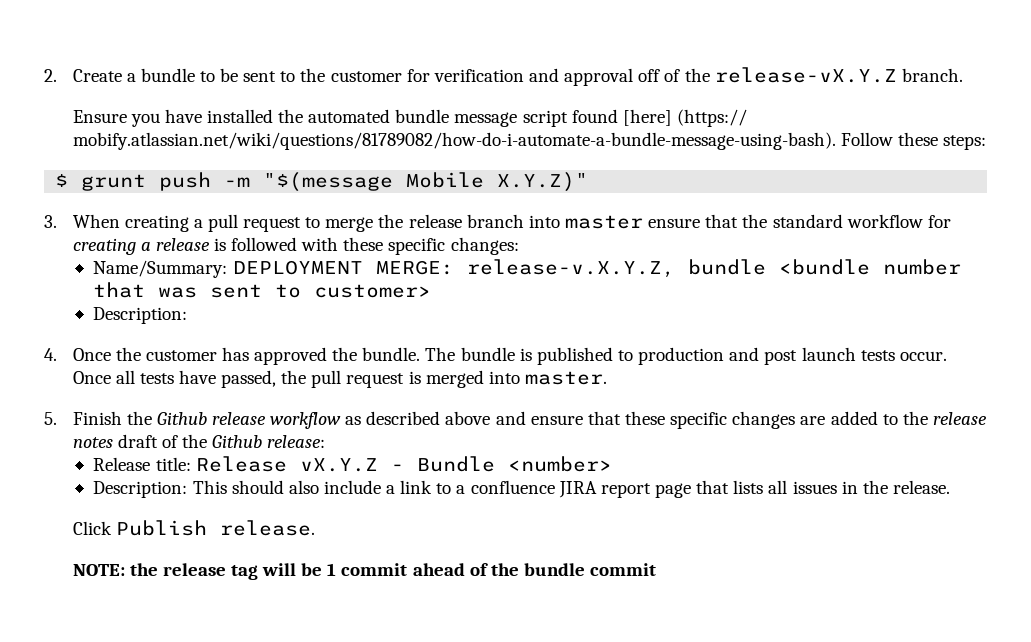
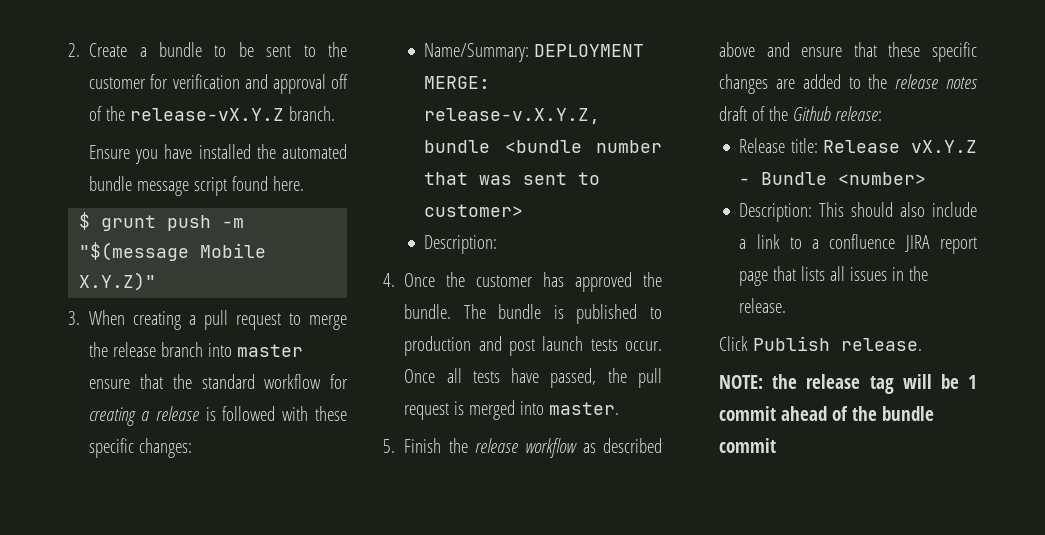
- Ensure you have installed the automated bundle message script found [here] (https:// mobify.atlassian.net/wiki/questions/81789082/how-do-i-automate-a-bundle-message-using-bash). Follow these steps:
+ Ensure you have installed the automated bundle message script found here.
- 5. Finish the Github release workflow as described above and ensure that these specific changes are added to the release notes draft of the Github release:
+ 5. Finish the release workflow as described above and ensure that these specific changes are added to the release notes draft of the Github release:

